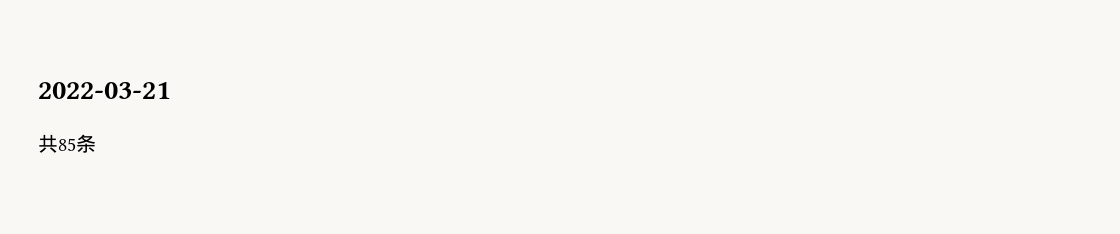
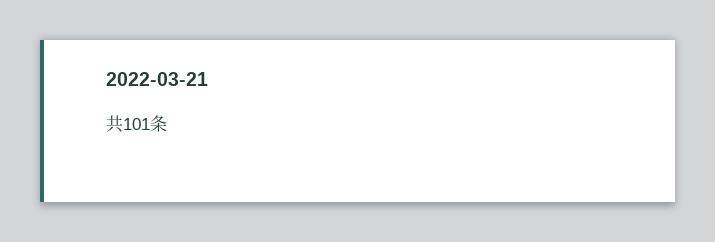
- 共85条
+ 共101条

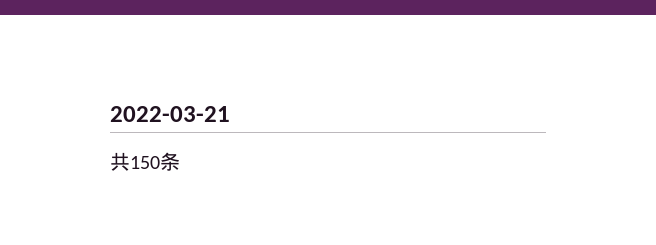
- 共101条
+ 共150条

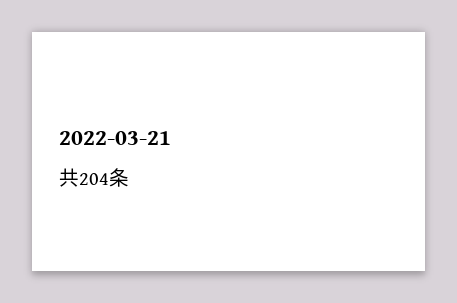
- 共150条
+ 共204条

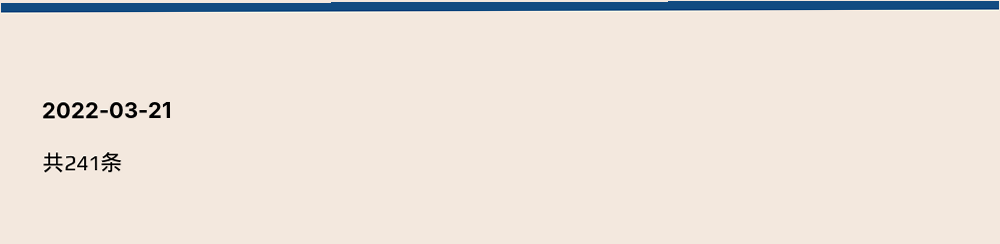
- 共204条
+ 共241条

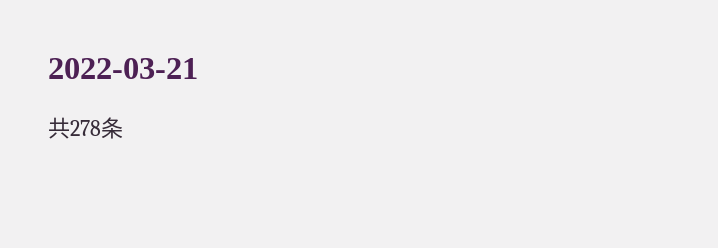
- 共241条
+ 共278条

